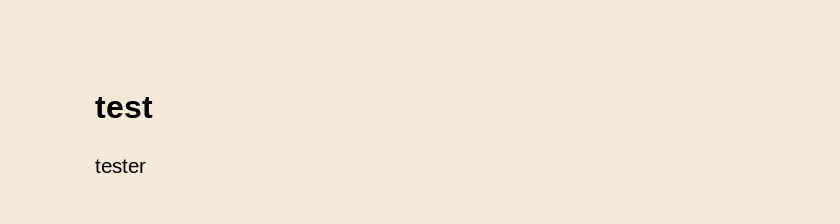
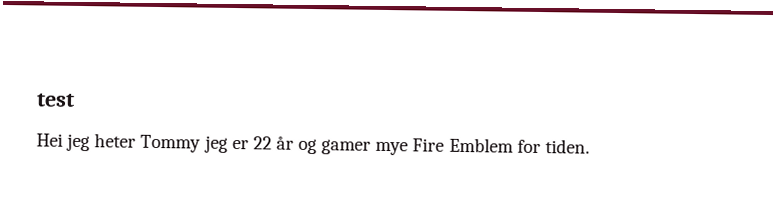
- tester
+ Hei jeg heter Tommy jeg er 22 år og gamer mye Fire Emblem for tiden.

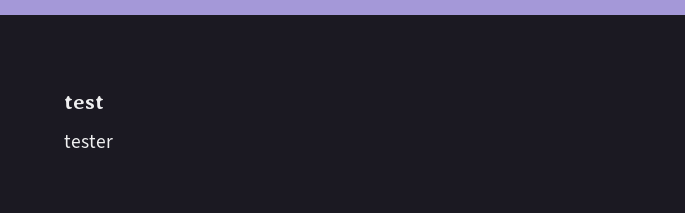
- Hei jeg heter Tommy jeg er 22 år og gamer mye Fire Emblem for tiden.
+ tester

